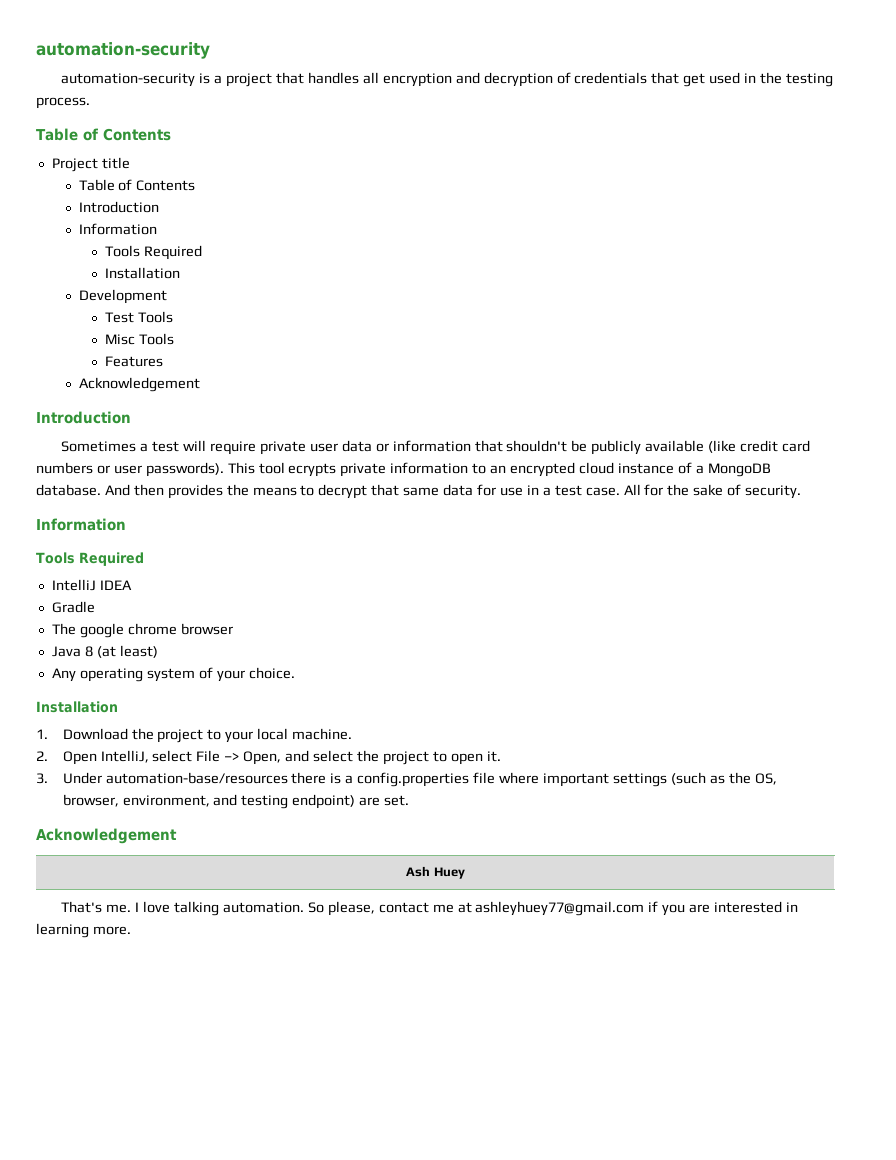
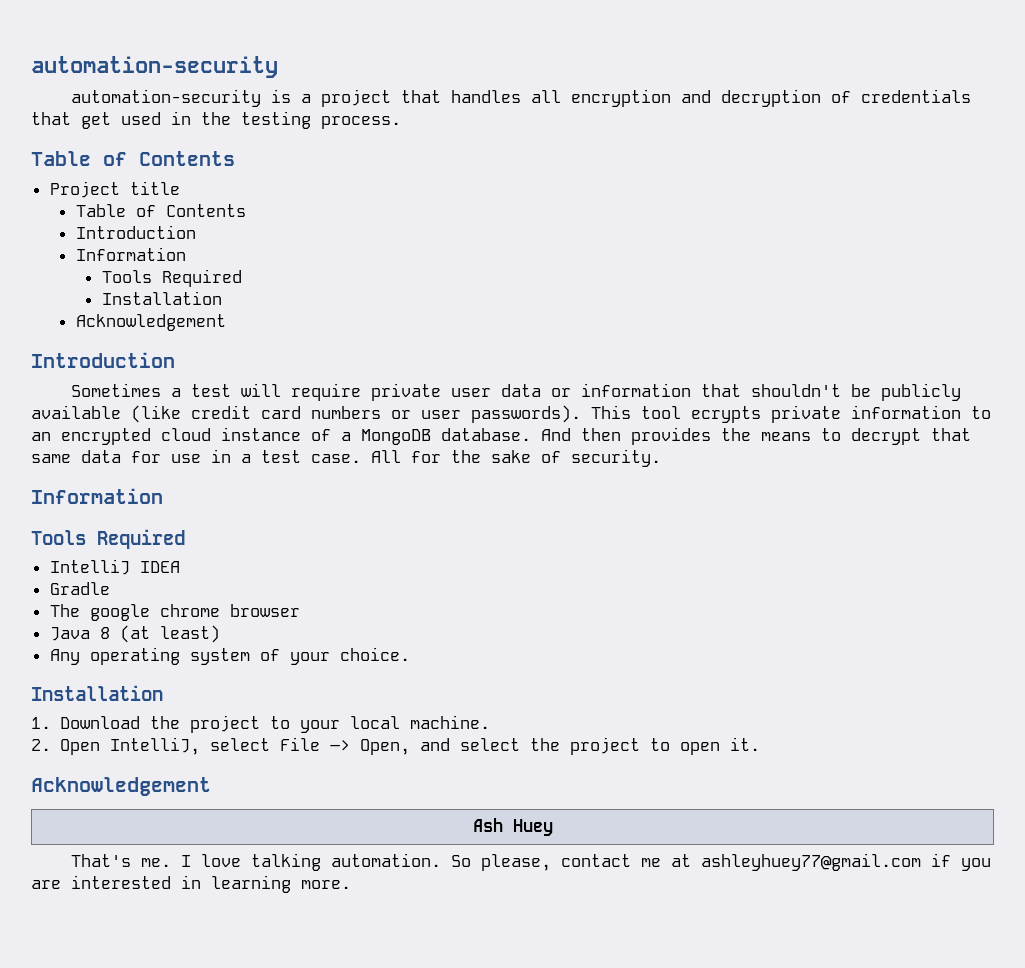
- Development
- Test Tools
- Misc Tools
- Features
- 3. Under automation-base/resources there is a config.properties file where important settings (such as the OS, browser, environment, and testing endpoint) are set.

